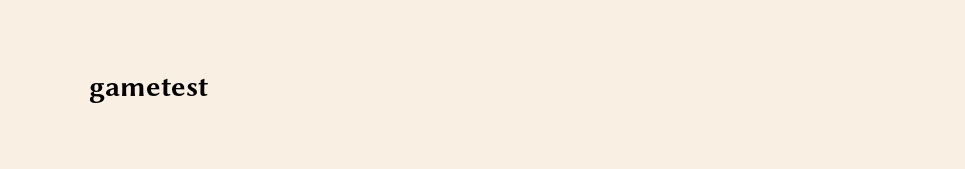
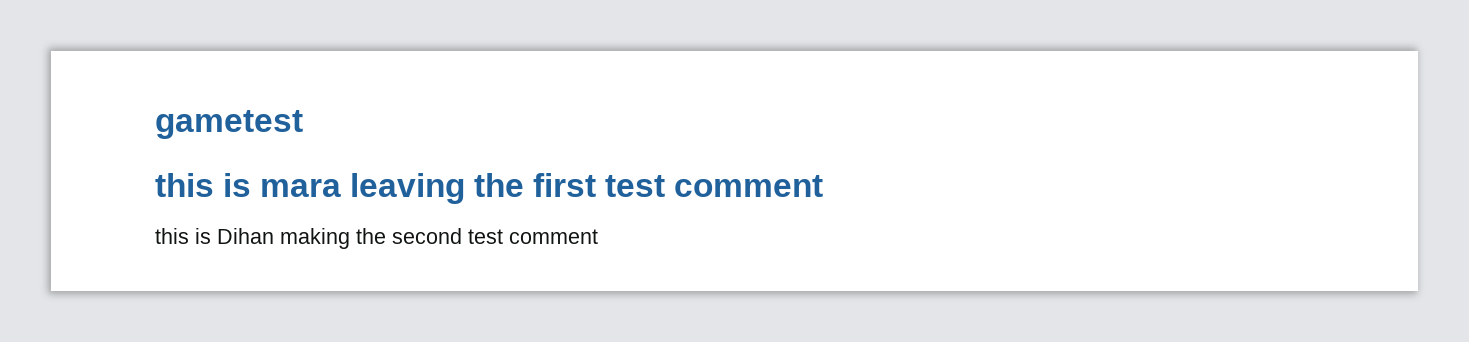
+ this is mara leaving the first test comment
+ this is Dihan making the second test comment

